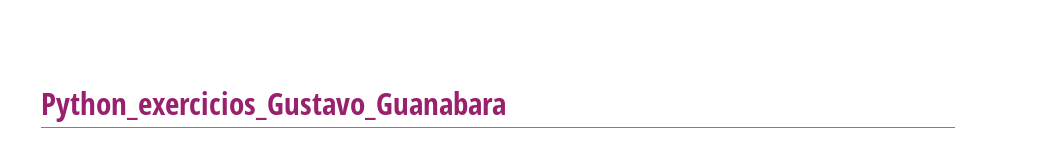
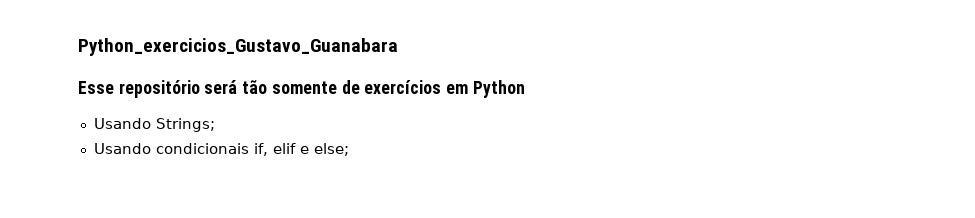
+ Esse repositório será tão somente de exercícios em Python
+ Usando Strings;
+ Usando condicionais if, elif e else;

